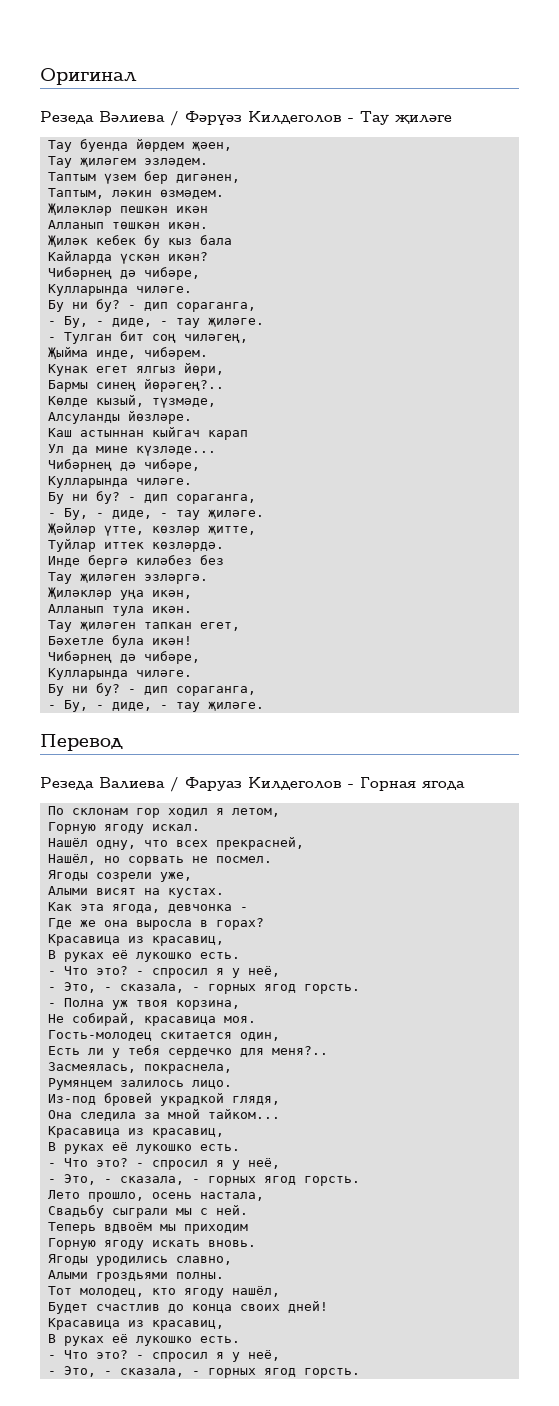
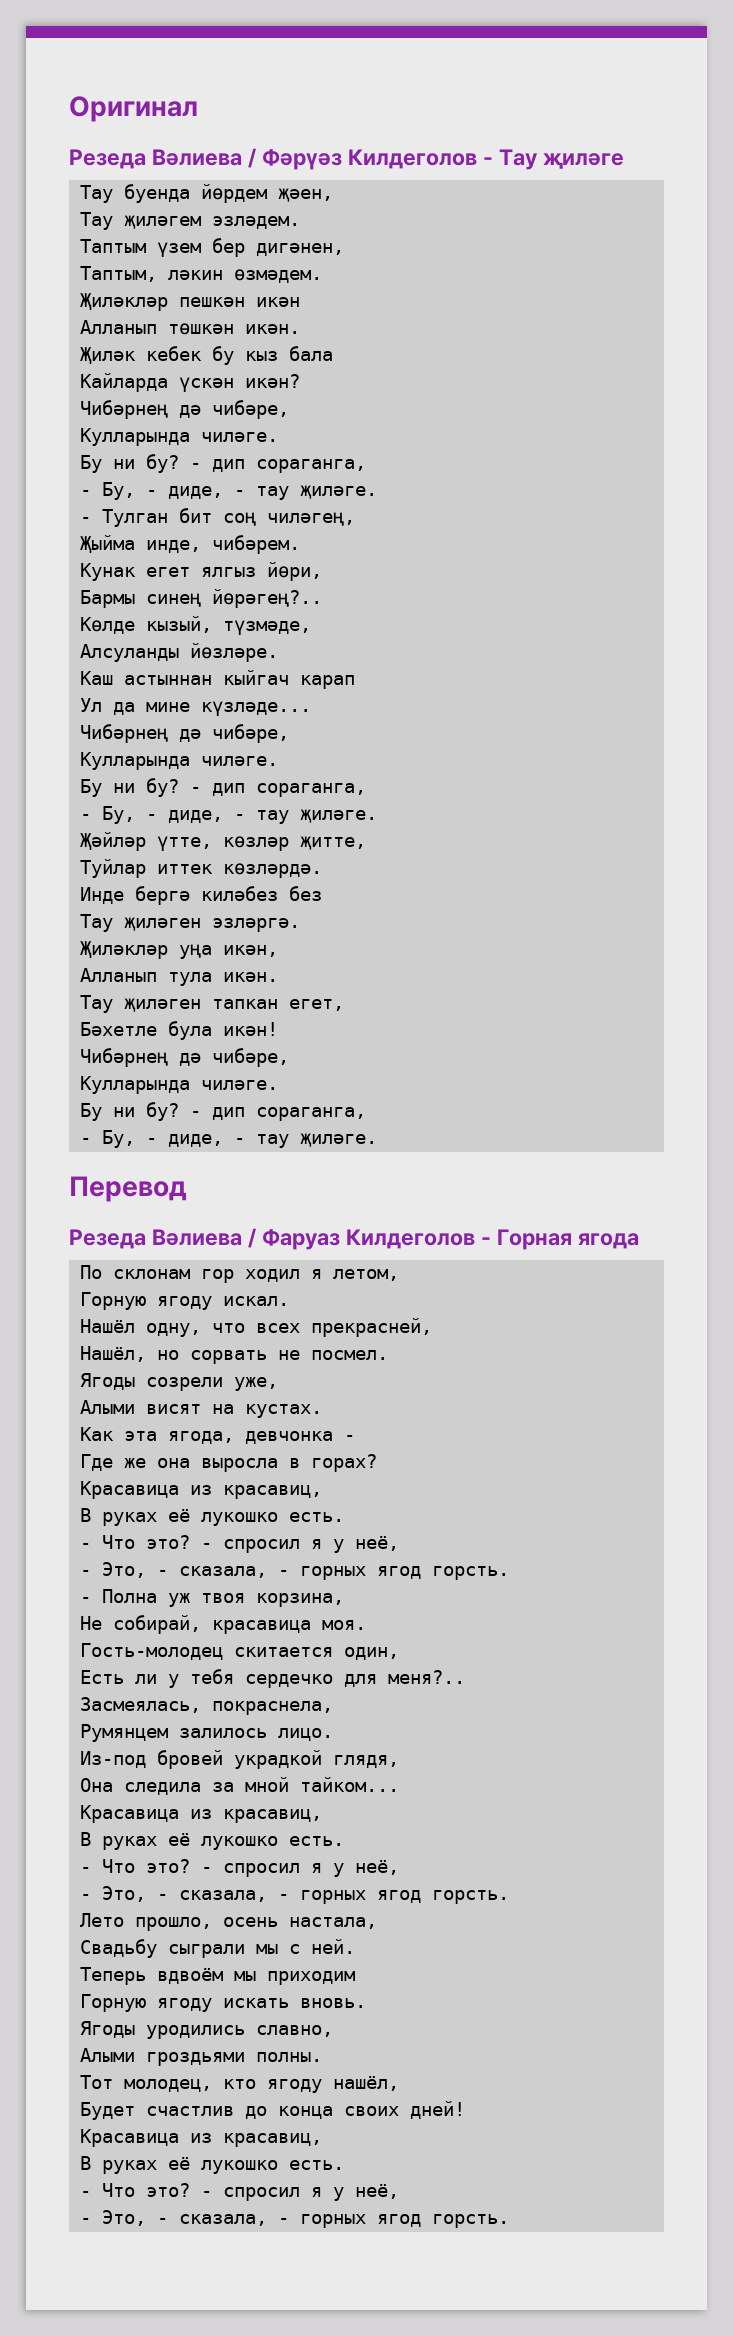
- Резеда Валиева / Фаруаз Килдеголов - Горная ягода
+ Резеда Вәлиева / Фаруаз Килдеголов - Горная ягода

